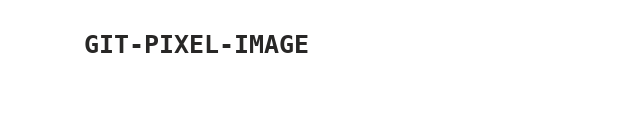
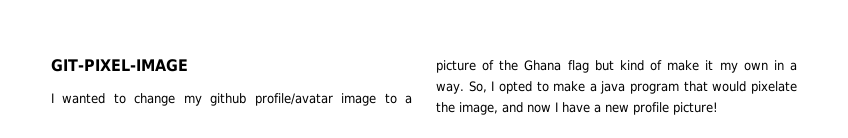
+ I wanted to change my github profile/avatar image to a picture of the Ghana flag but kind of make it my own in a way. So, I opted to make a java program that would pixelate the image, and now I have a new profile picture!

